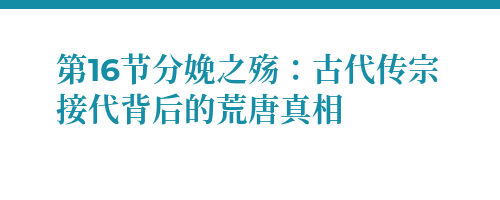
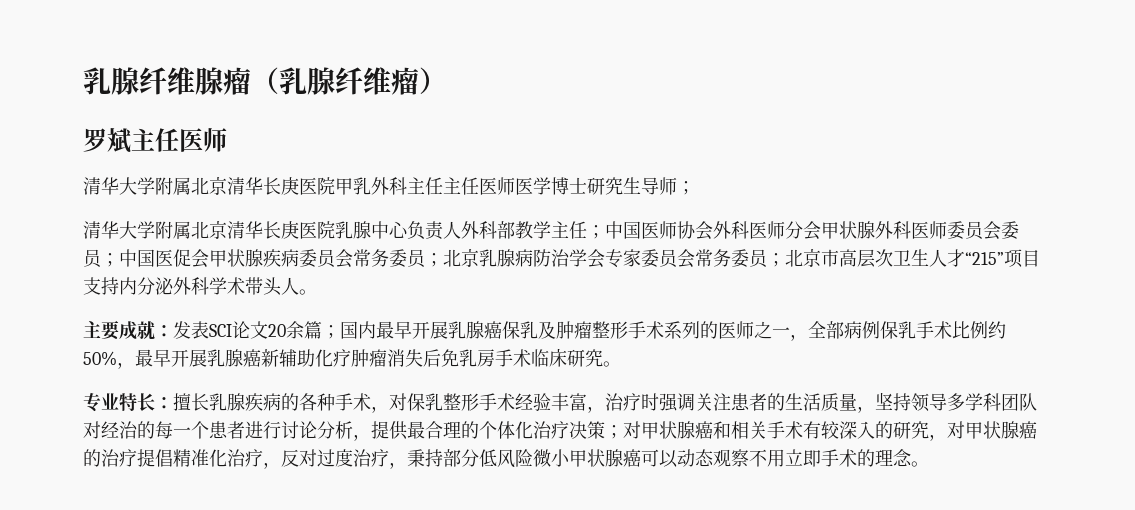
- 第16节分娩之殇：古代传宗接代背后的荒唐真相
+ 乳腺纤维腺瘤（乳腺纤维瘤）
+ 罗斌主任医师
+ 清华大学附属北京清华长庚医院甲乳外科主任主任医师医学博士研究生导师；
+ 清华大学附属北京清华长庚医院乳腺中心负责人外科部教学主任；中国医师协会外科医师分会甲状腺外科医师委员会委员；中国医促会甲状腺疾病委员会常务委员；北京乳腺病防治学会专家委员会常务委员；北京市高层次卫生人才“215”项目支持内分泌外科学术带头人。
+ 主要成就：发表SCI论文20余篇；国内最早开展乳腺癌保乳及肿瘤整形手术系列的医师之一，全部病例保乳手术比例约50%，最早开展乳腺癌新辅助化疗肿瘤消失后免乳房手术临床研究。
+ 专业特长：擅长乳腺疾病的各种手术，对保乳整形手术经验丰富，治疗时强调关注患者的生活质量，坚持领导多学科团队对经治的每一个患者进行讨论分析，提供最合理的个体化治疗决策；对甲状腺癌和相关手术有较深入的研究，对甲状腺癌的治疗提倡精准化治疗，反对过度治疗，秉持部分低风险微小甲状腺癌可以动态观察不用立即手术的理念。

